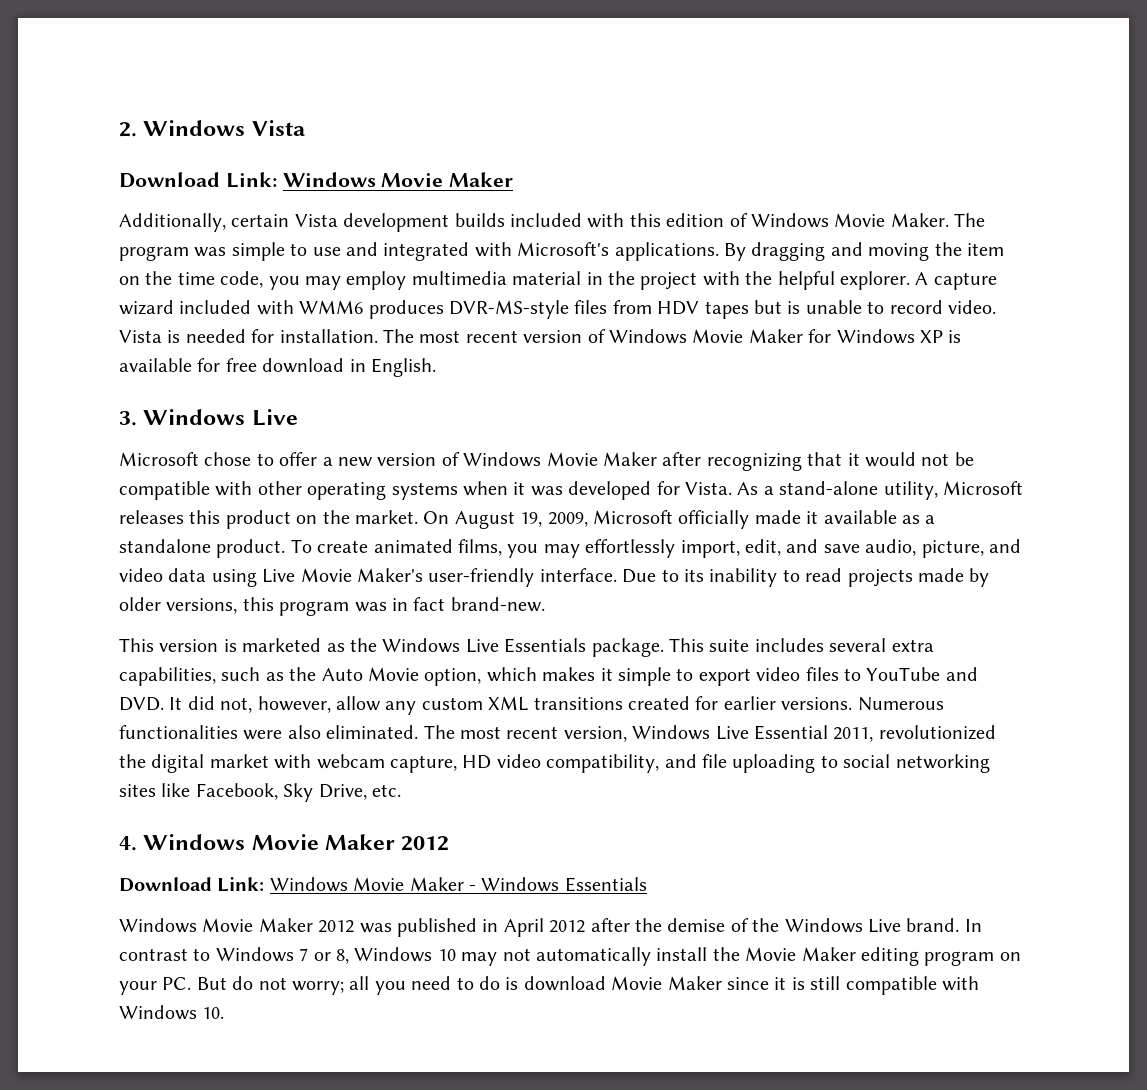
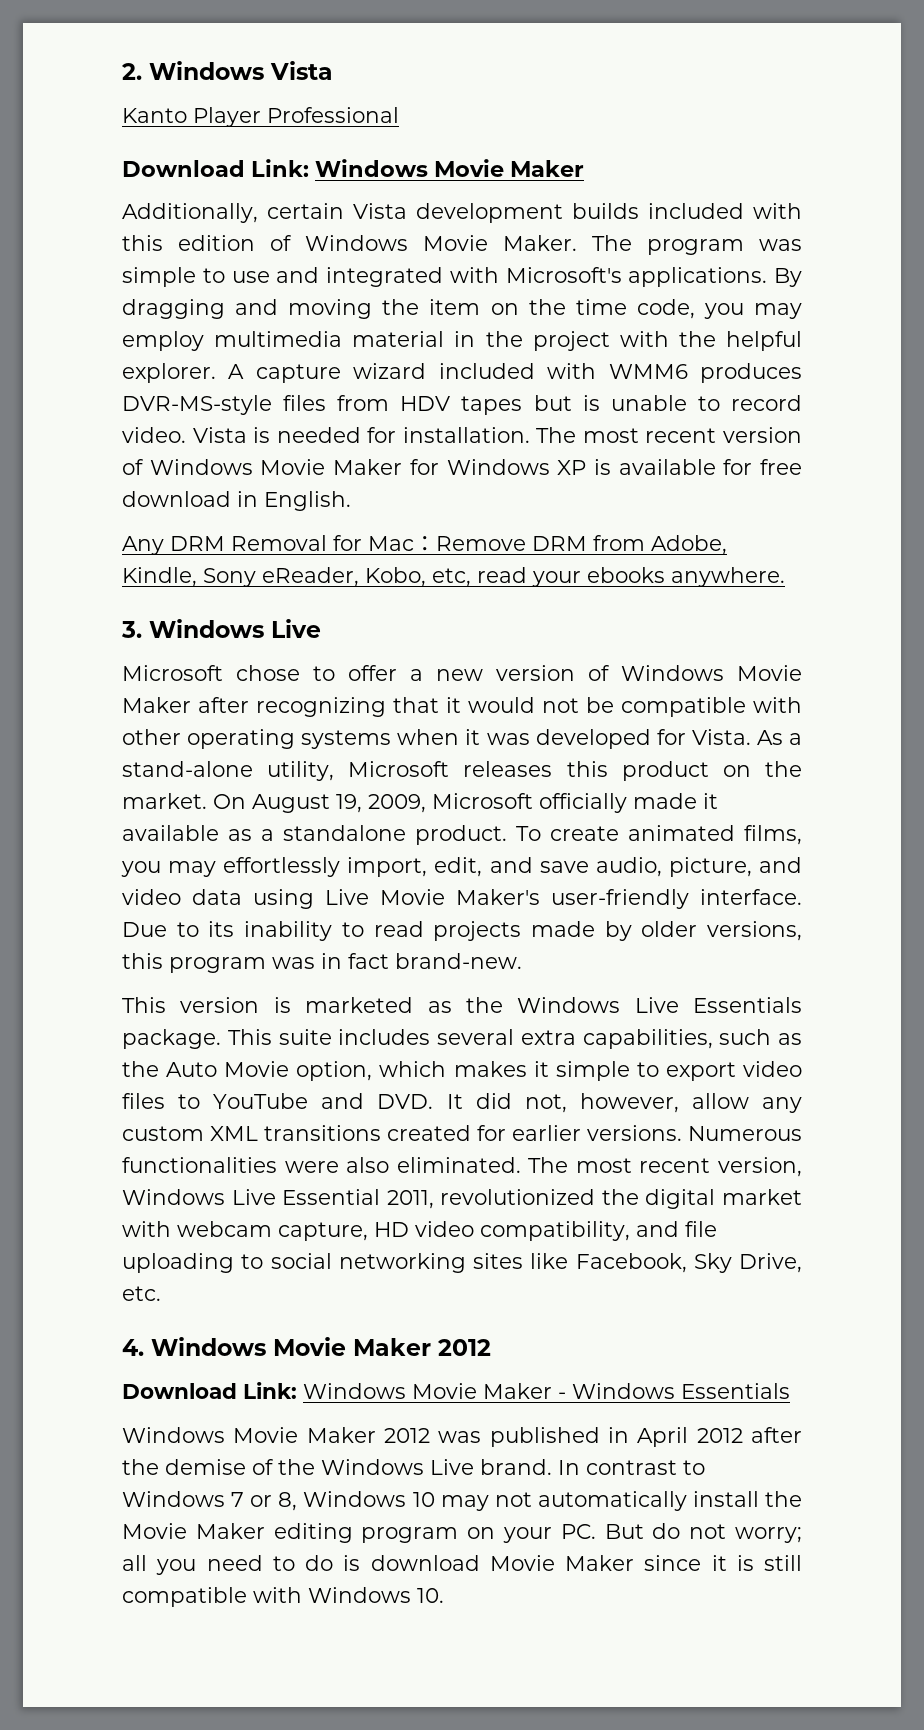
+ Kanto Player Professional
+ Any DRM Removal for Mac：Remove DRM from Adobe, Kindle, Sony eReader, Kobo, etc, read your ebooks anywhere.

